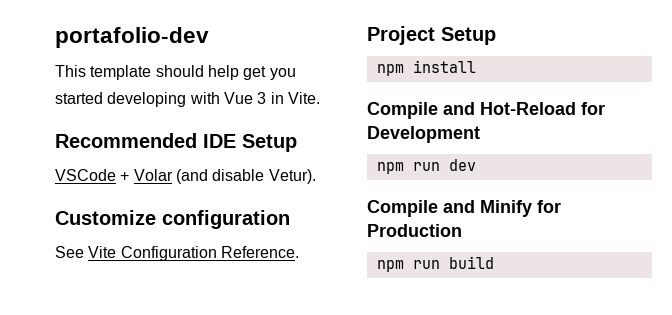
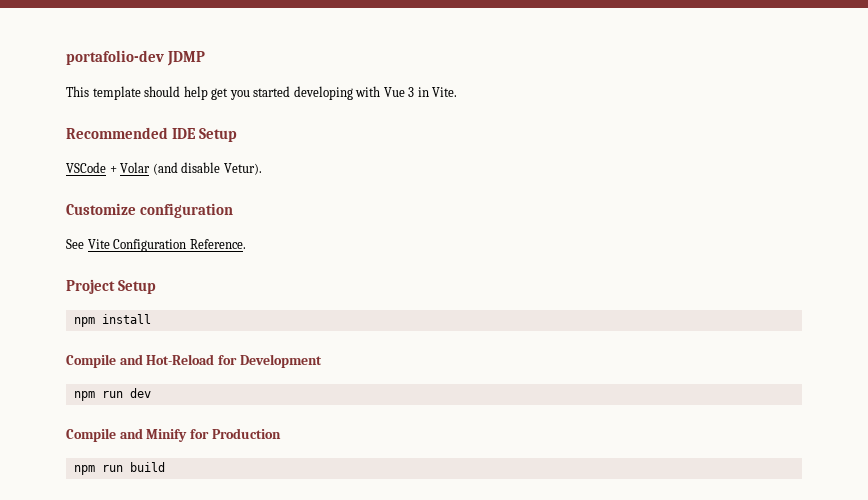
- portafolio-dev
+ portafolio-dev JDMP

